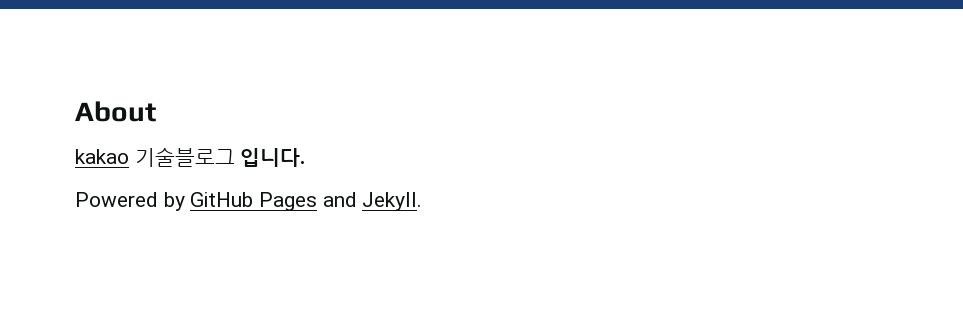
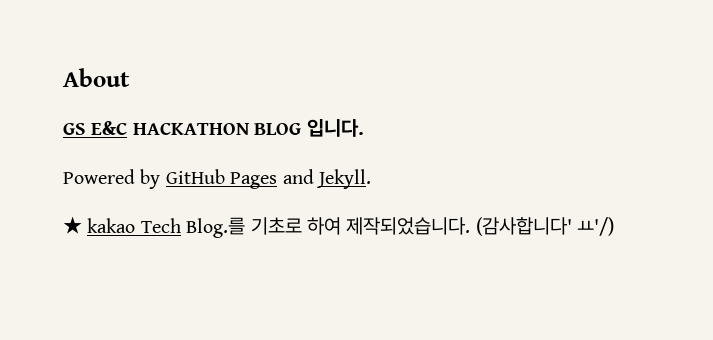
- kakao 기술블로그 입니다.
+ GS E&C HACKATHON BLOG 입니다.
+ ★ kakao Tech Blog.를 기초로 하여 제작되었습니다. (감사합니다' ㅛ'/)

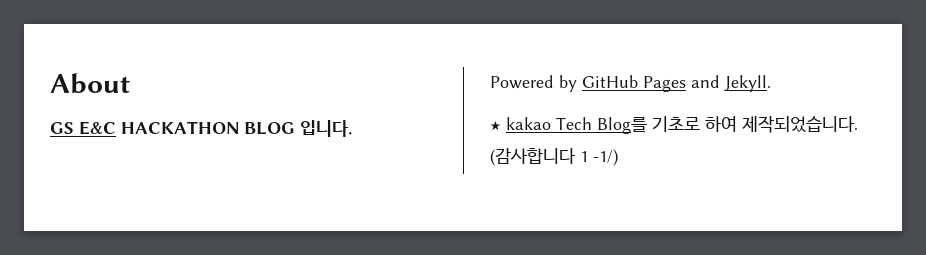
- ★ kakao Tech Blog.를 기초로 하여 제작되었습니다.
+ ★ kakao Tech Blog를 기초로 하여 제작되었습니다.
- (감사합니다' ㅛ'/)
+ (감사합니다 1 -1/)

